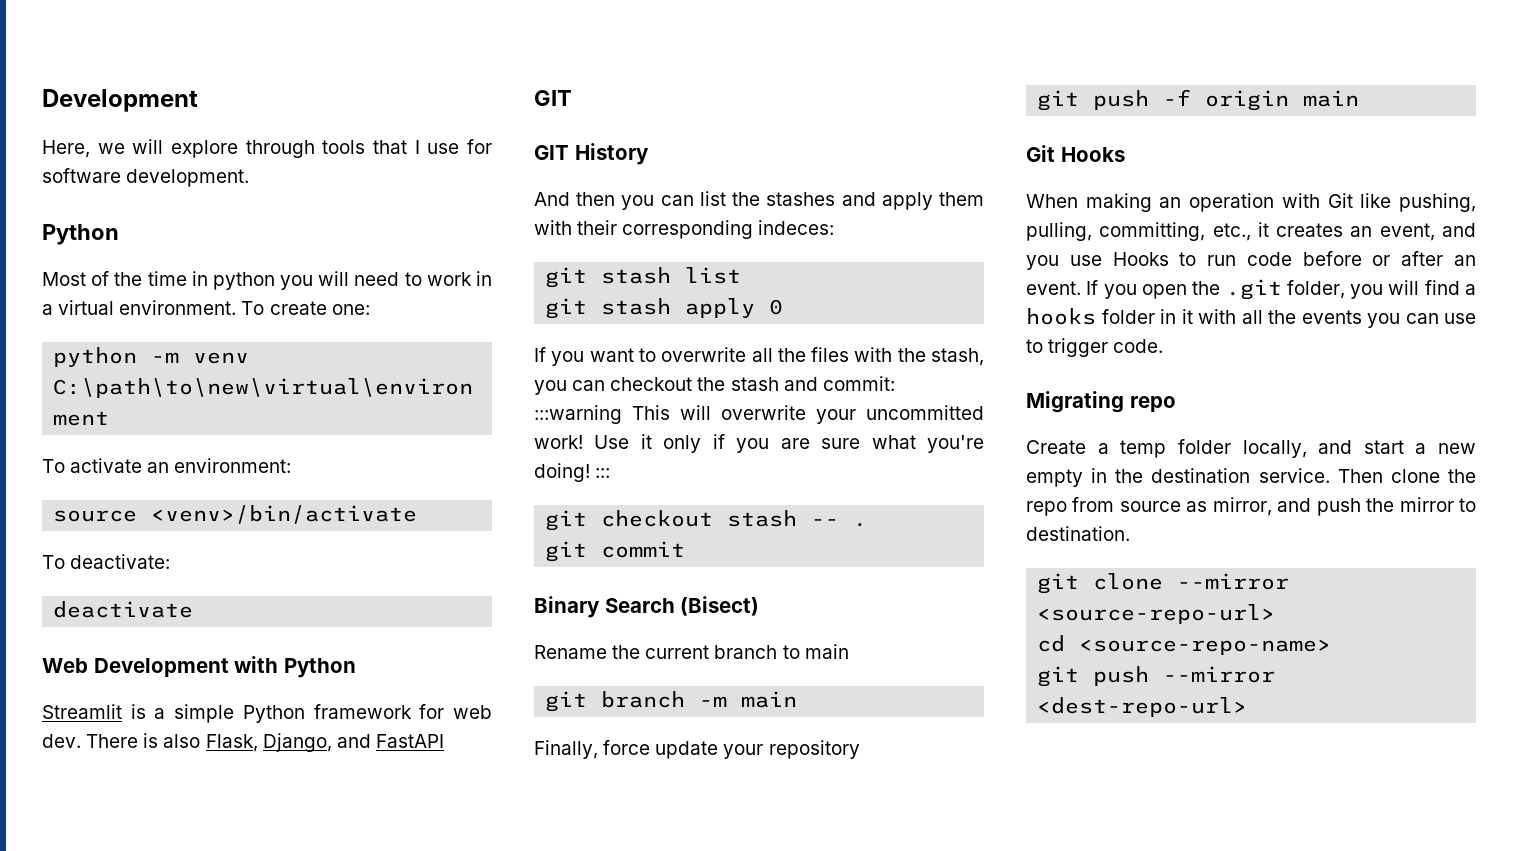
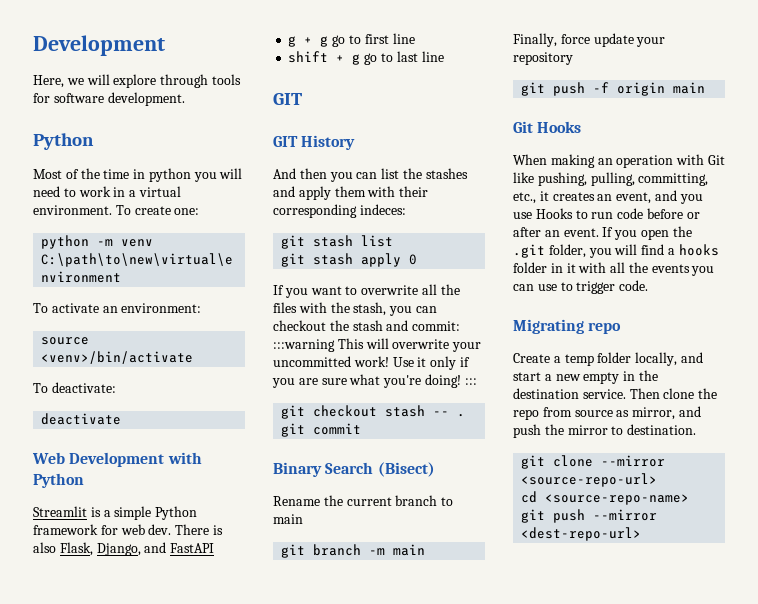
- Here, we will explore through tools that I use for software development.
+ Here, we will explore through tools for software development.
+ g + g go to first line
+ shift + g go to last line

